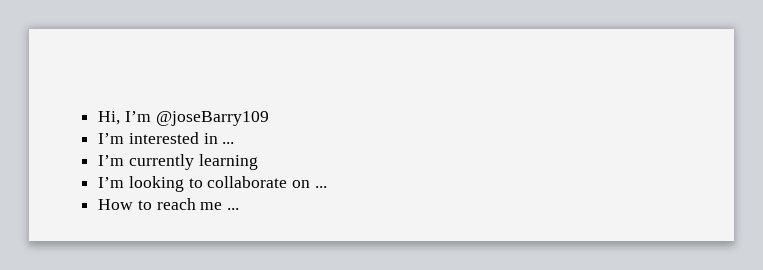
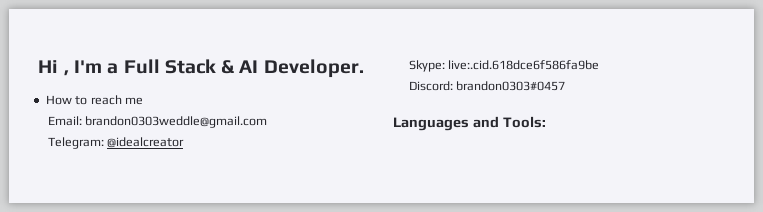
- Hi, I’m @joseBarry109
- I’m interested in ...
- I’m currently learning
- I’m looking to collaborate on ...
- How to reach me ...
+ Hi , I'm a Full Stack & AI Developer.
+ How to reach me
+ Email: brandon0303weddle@gmail.com
+ Telegram: @idealcreator
+ Skype: live:.cid.618dce6f586fa9be
+ Discord: brandon0303#0457
+ Languages and Tools:

